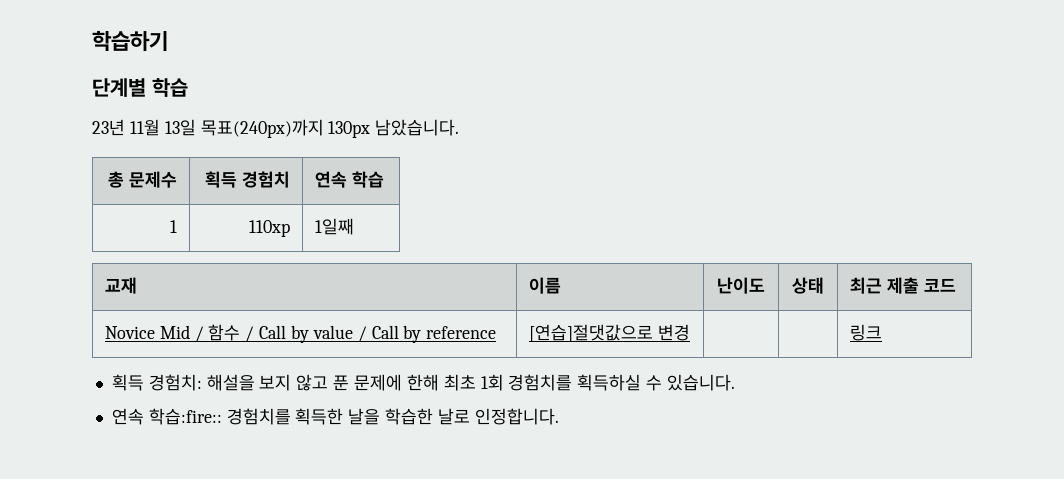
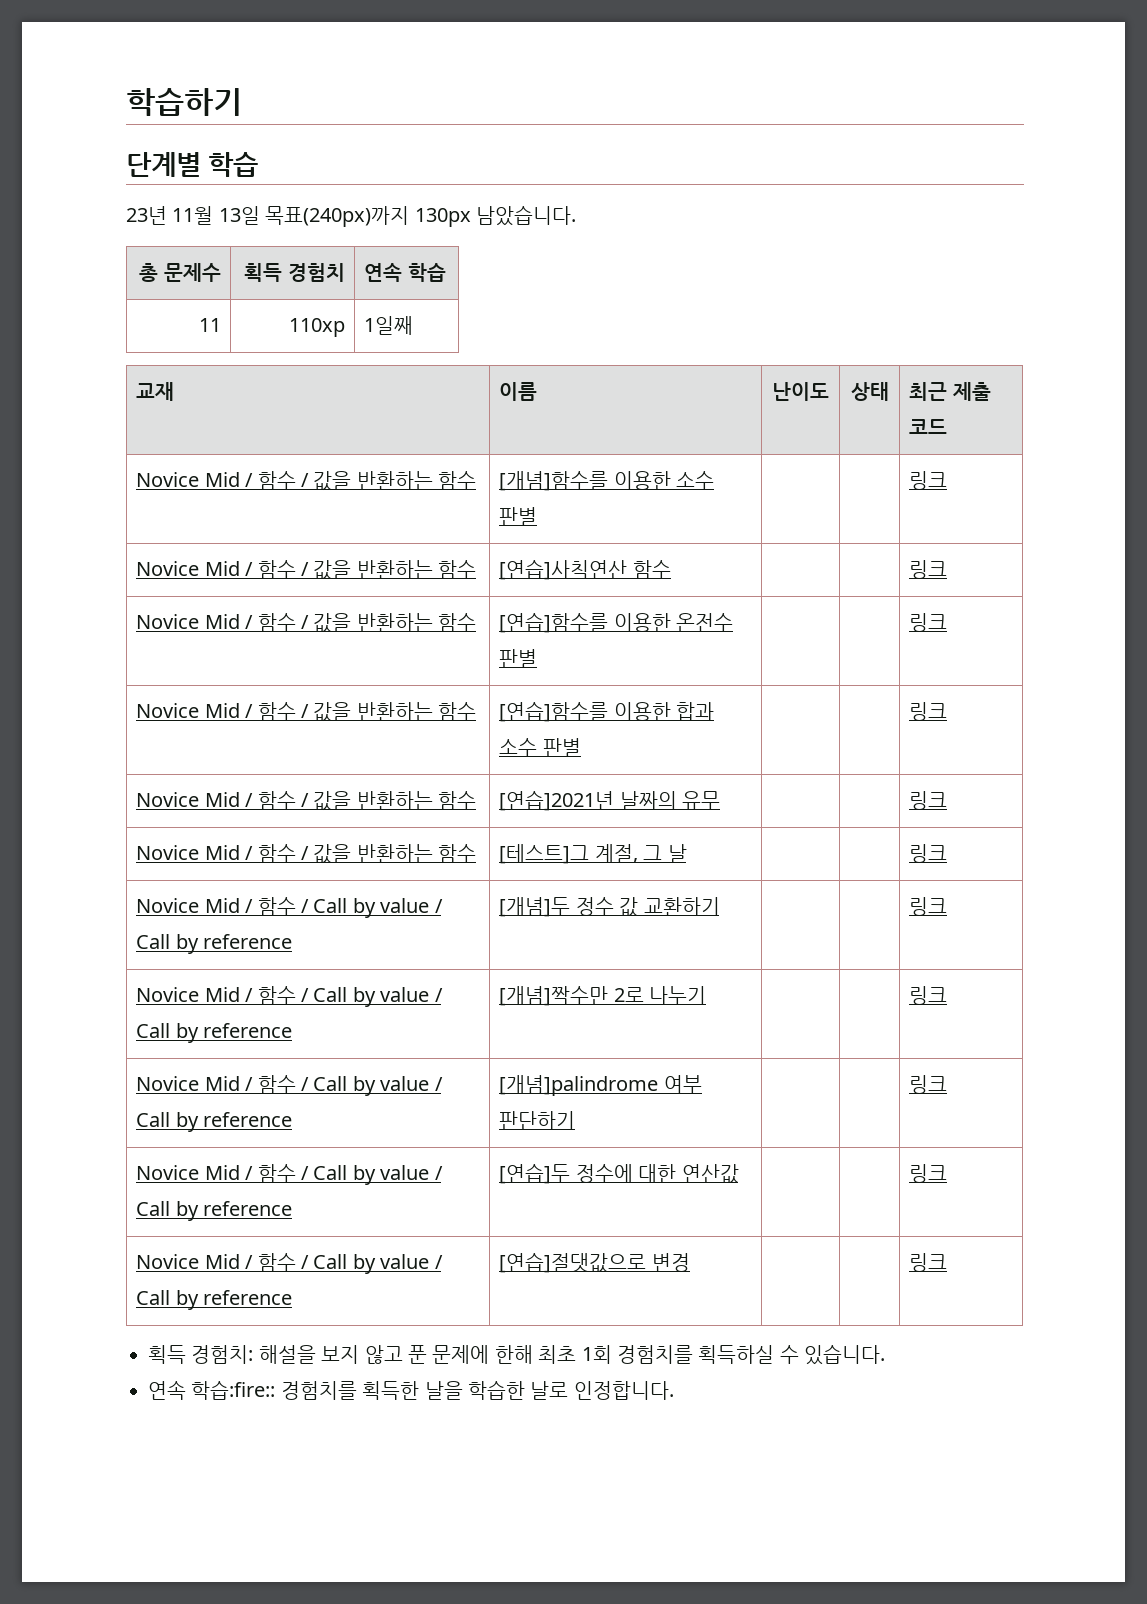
- 1 | 110xp | 1일째
+ 11 | 110xp | 1일째
+ Novice Mid / 함수 / 값을 반환하는 함수 | [개념]함수를 이용한 소수 판별 | | | 링크
+ Novice Mid / 함수 / 값을 반환하는 함수 | [연습]사칙연산 함수 | | | 링크
+ Novice Mid / 함수 / 값을 반환하는 함수 | [연습]함수를 이용한 온전수 판별 | | | 링크
+ Novice Mid / 함수 / 값을 반환하는 함수 | [연습]함수를 이용한 합과 소수 판별 | | | 링크
+ Novice Mid / 함수 / 값을 반환하는 함수 | [연습]2021년 날짜의 유무 | | | 링크
+ Novice Mid / 함수 / 값을 반환하는 함수 | [테스트]그 계절, 그 날 | | | 링크
+ Novice Mid / 함수 / Call by value / Call by reference | [개념]두 정수 값 교환하기 | | | 링크
+ Novice Mid / 함수 / Call by value / Call by reference | [개념]짝수만 2로 나누기 | | | 링크
+ Novice Mid / 함수 / Call by value / Call by reference | [개념]palindrome 여부 판단하기 | | | 링크
+ Novice Mid / 함수 / Call by value / Call by reference | [연습]두 정수에 대한 연산값 | | | 링크

